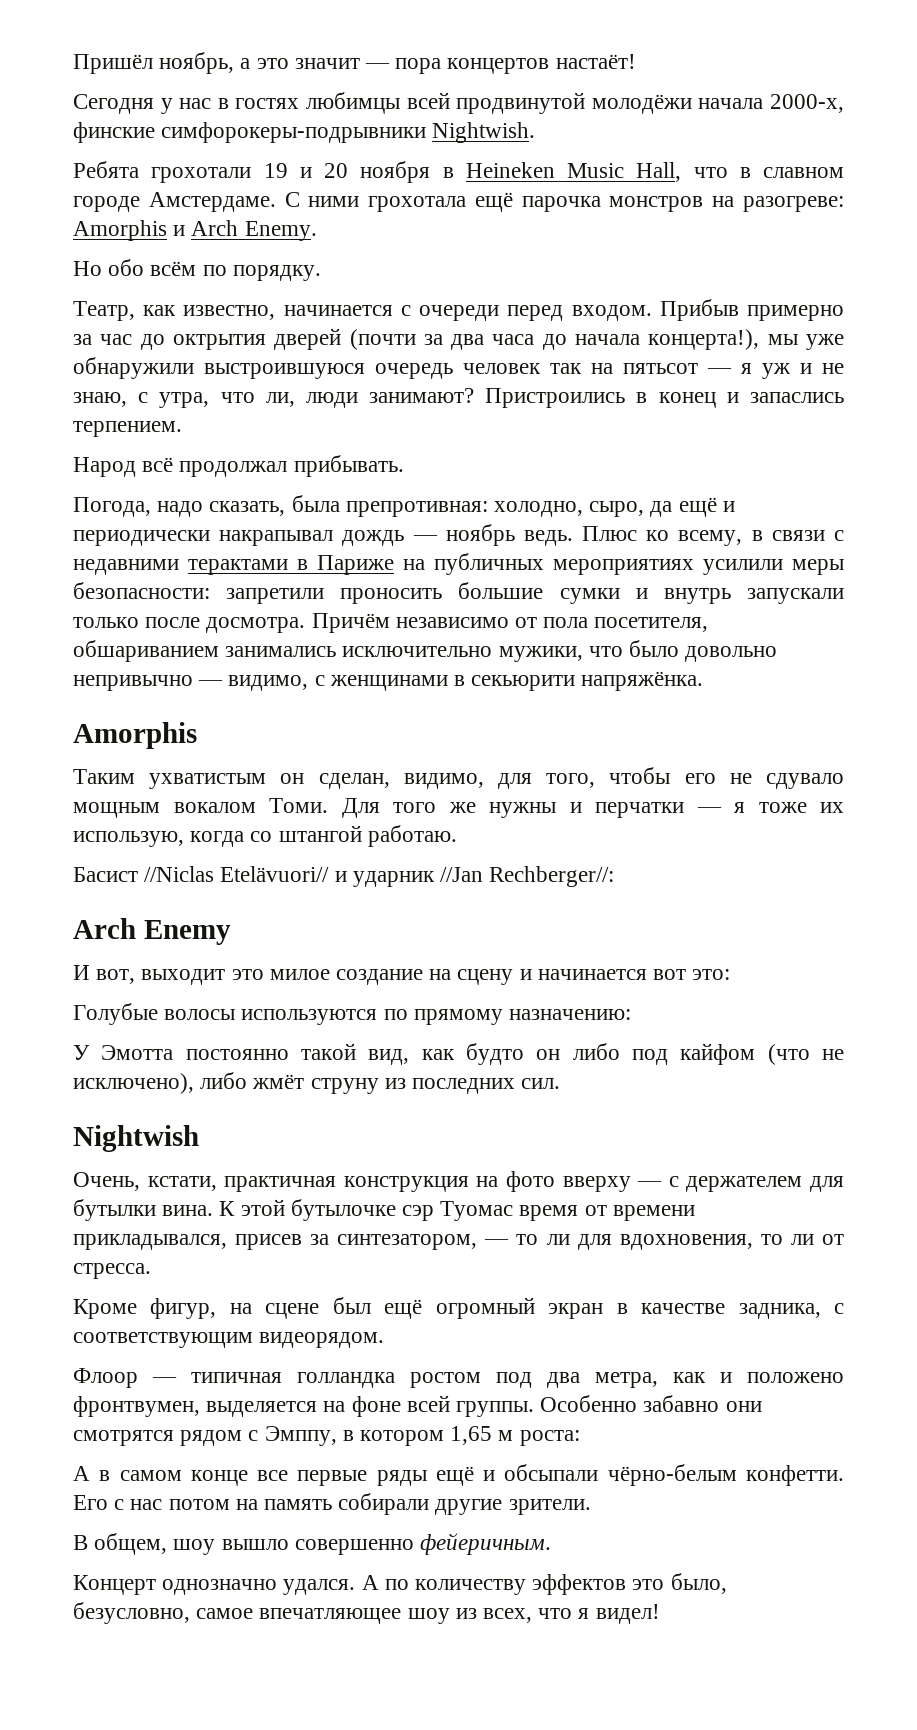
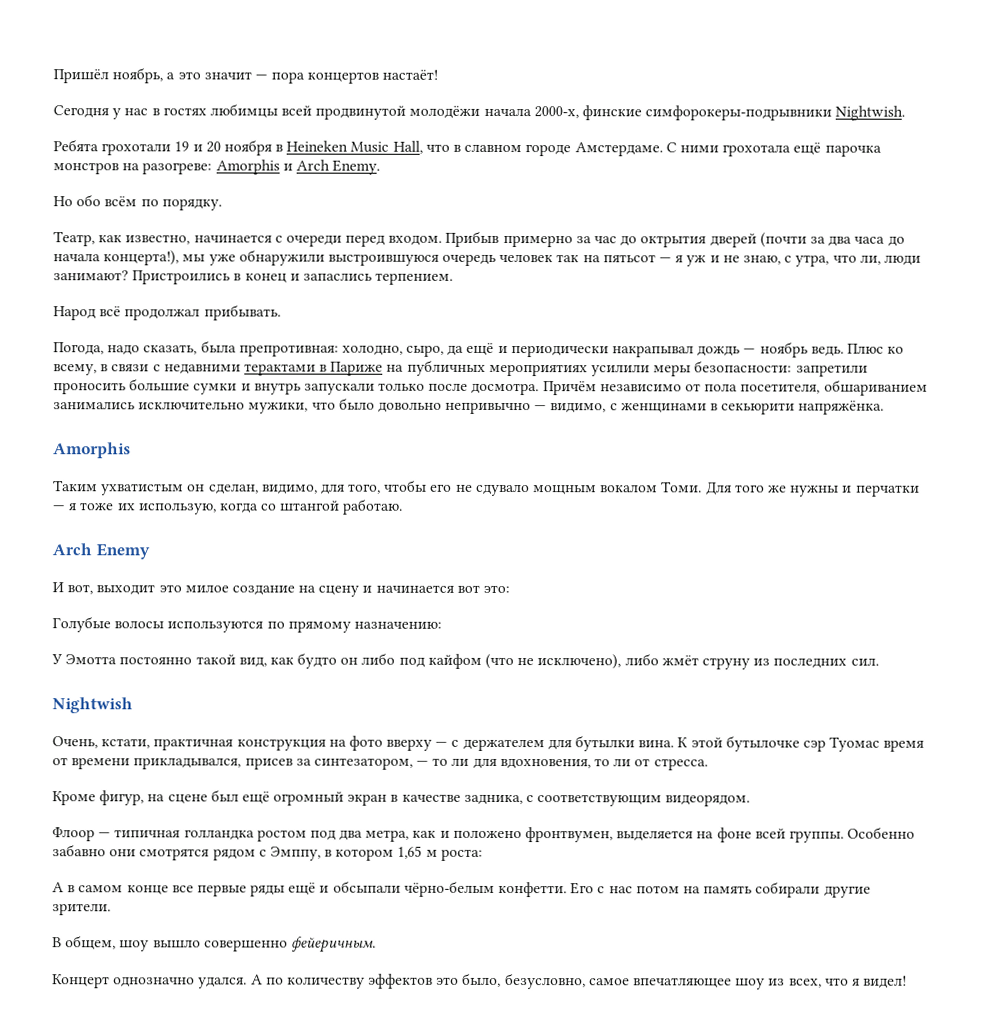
- Басист //Niclas Etelävuori// и ударник //Jan Rechberger//:

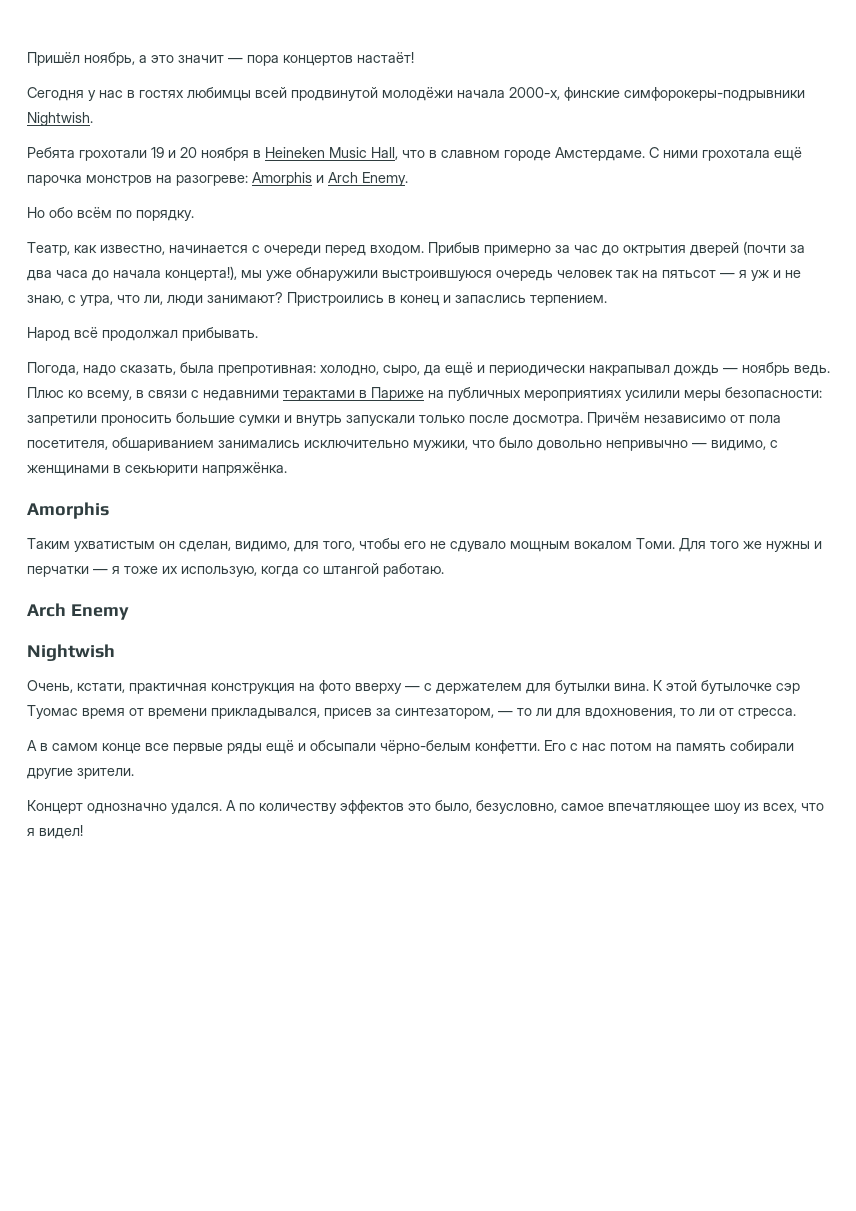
- И вот, выходит это милое создание на сцену и начинается вот это:
- Голубые волосы используются по прямому назначению:
- У Эмотта постоянно такой вид, как будто он либо под кайфом (что не исключено), либо жмёт струну из последних сил.
- Кроме фигур, на сцене был ещё огромный экран в качестве задника, с соответствующим видеорядом.
- Флоор — типичная голландка ростом под два метра, как и положено фронтвумен, выделяется на фоне всей группы. Особенно забавно они смотрятся рядом с Эмппу, в котором 1,65 м роста:
- В общем, шоу вышло совершенно фейеричным.

